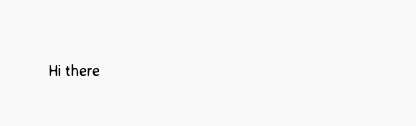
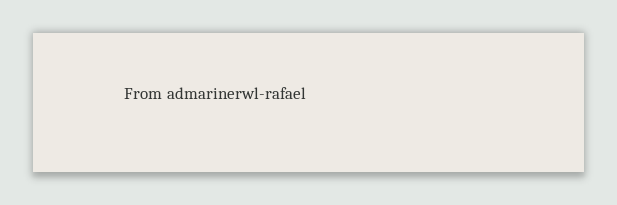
- Hi there
+ From admarinerwl-rafael

